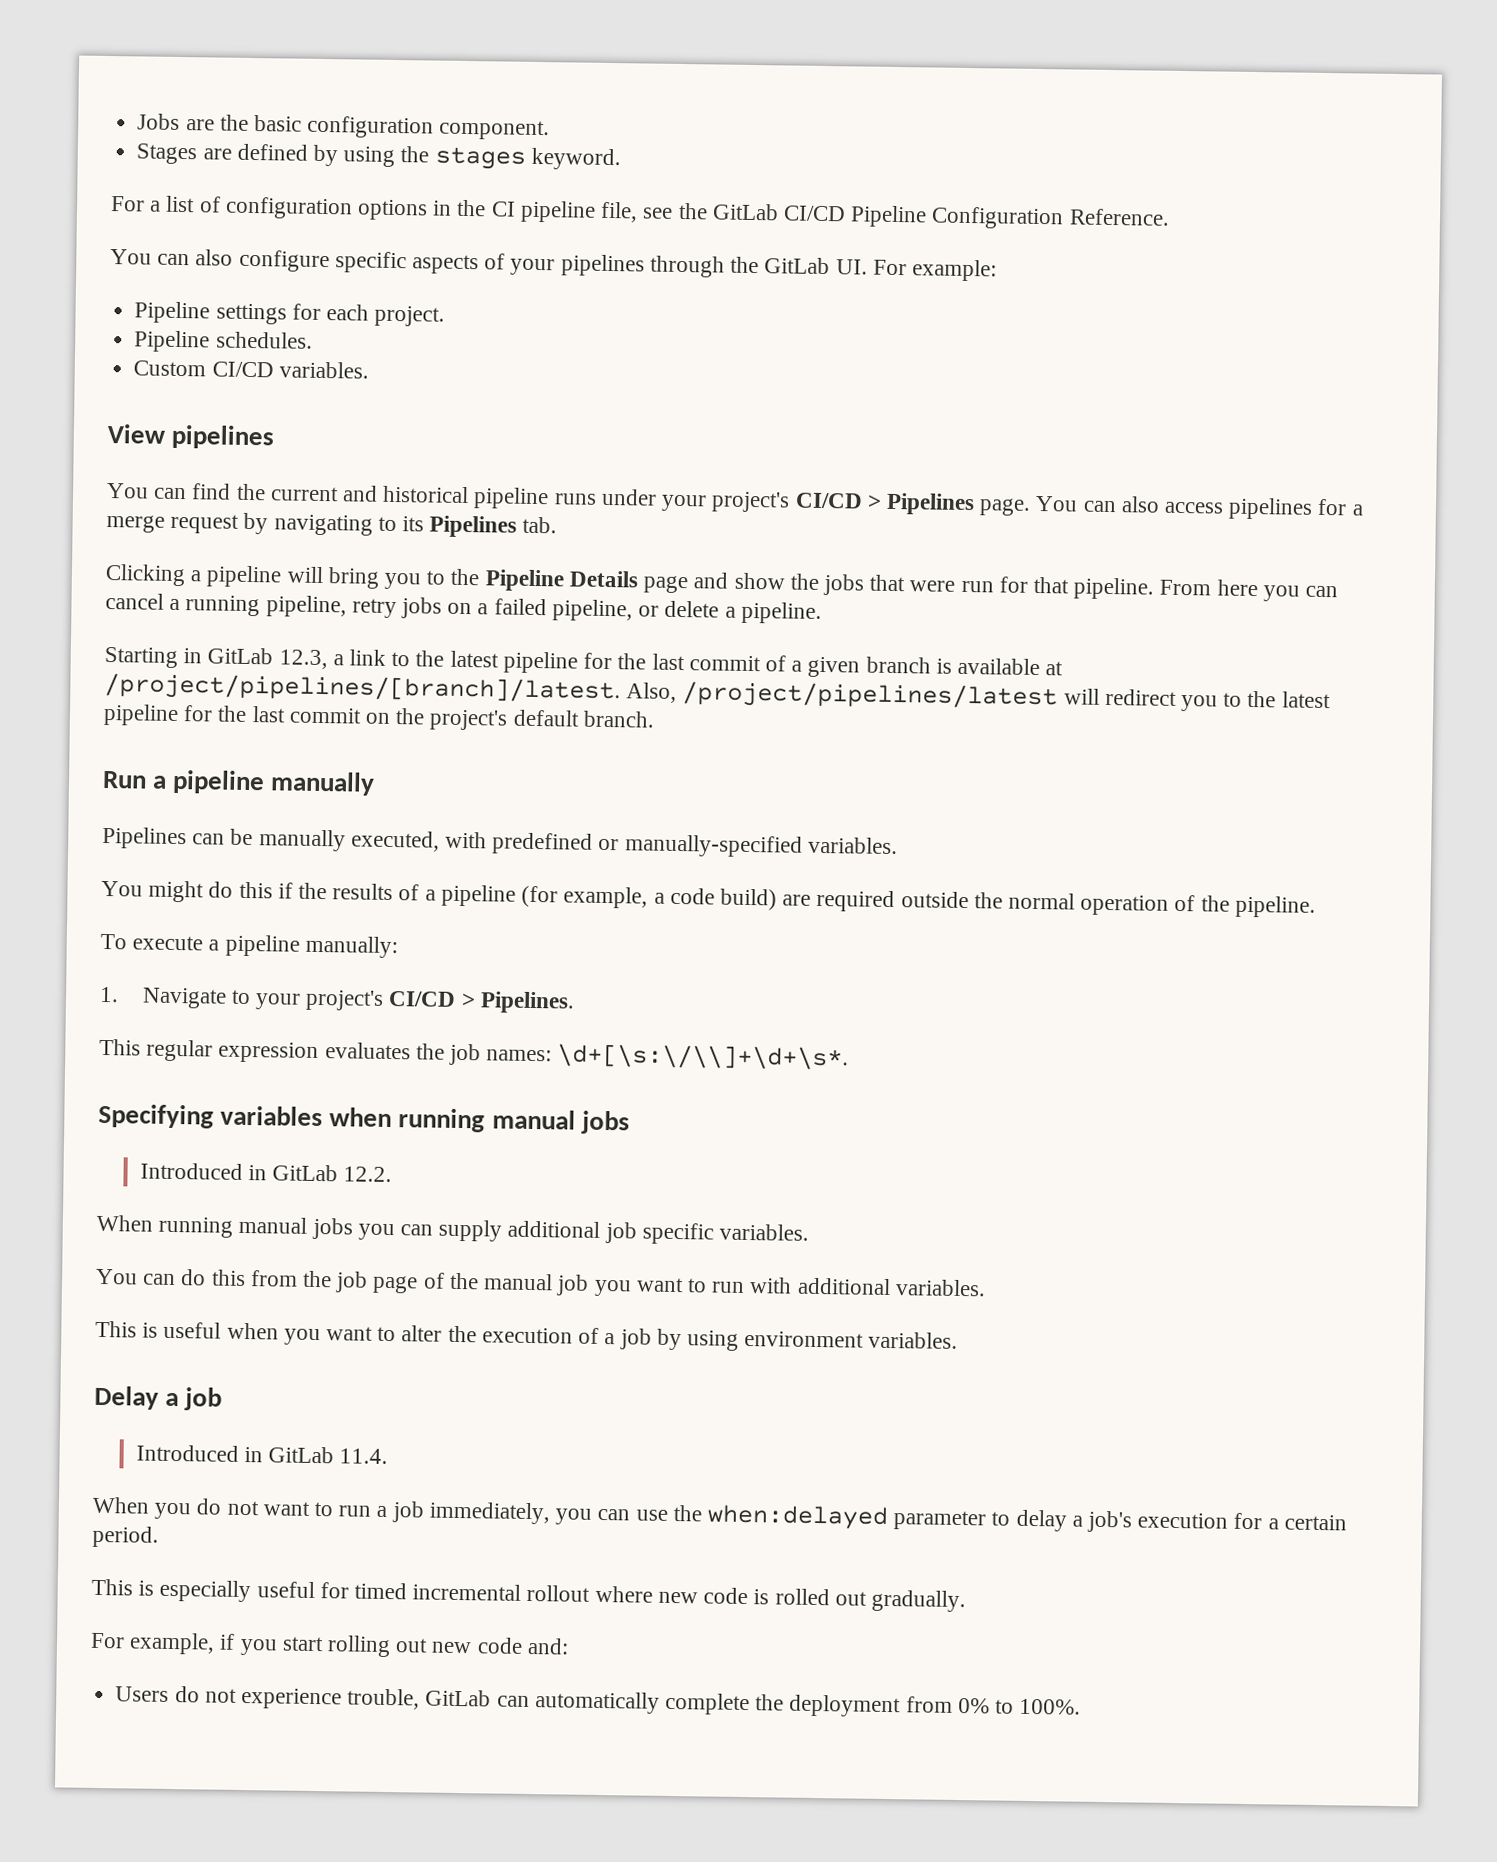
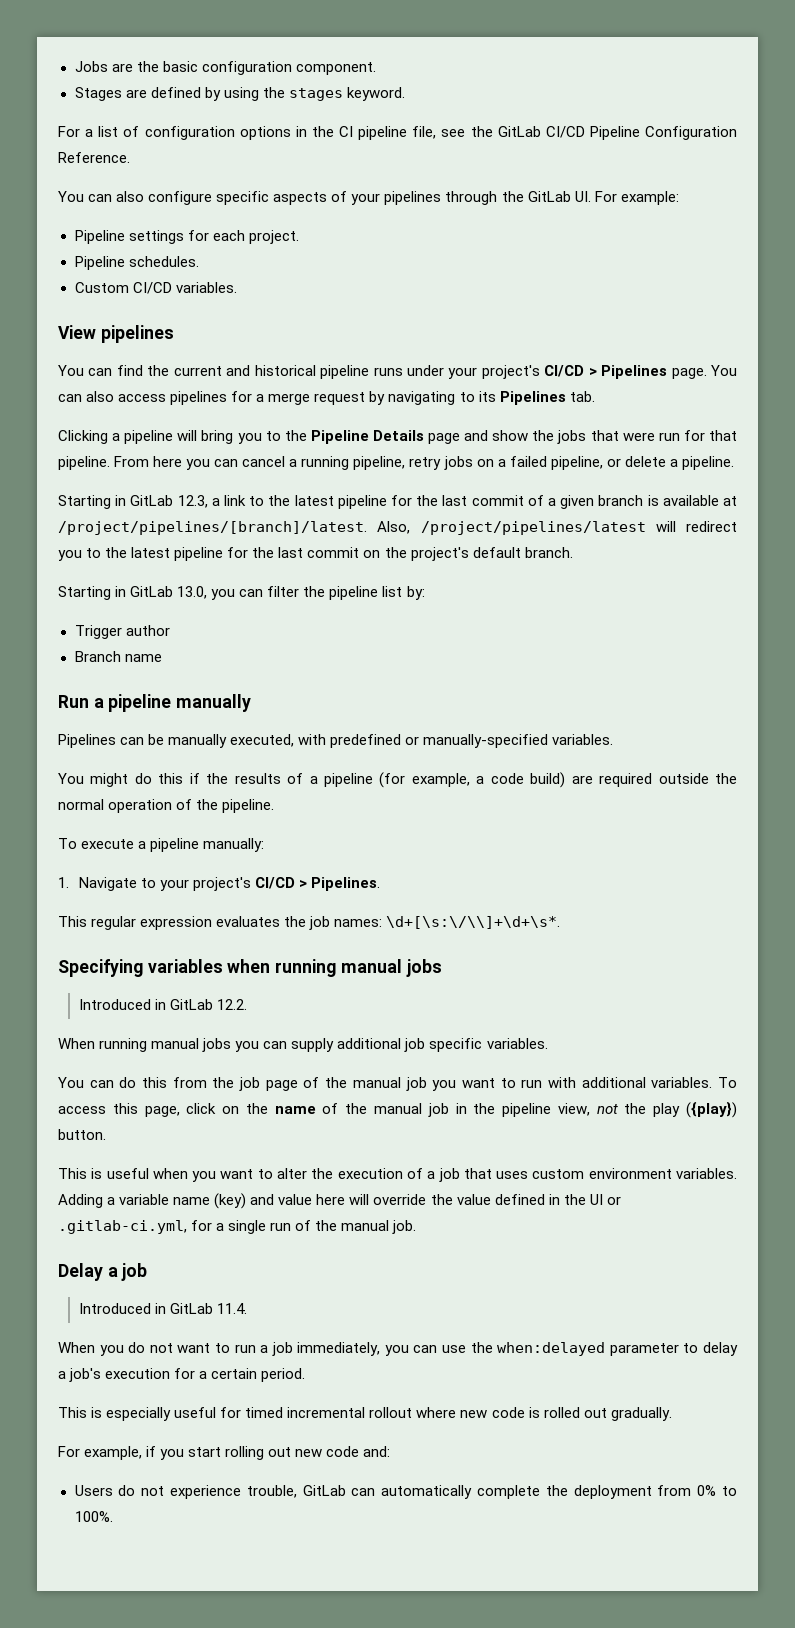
+ Starting in GitLab 13.0, you can filter the pipeline list by:
+ Trigger author
+ Branch name
+ To access this page, click on the name of the manual job in the pipeline view, not the play ({play}) button.
- This is useful when you want to alter the execution of a job by using environment variables.
+ This is useful when you want to alter the execution of a job that uses custom environment variables. Adding a variable name (key) and value here will override the value defined in the UI or .gitlab-ci.yml, for a single run of the manual job.

